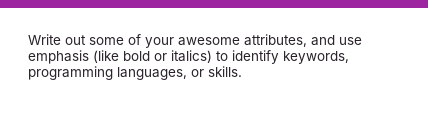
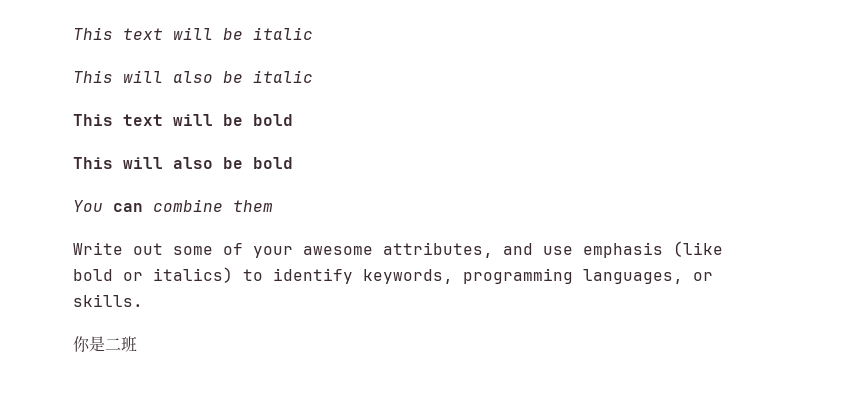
+ This text will be italic
+ This will also be italic
+ This text will be bold
+ This will also be bold
+ You can combine them
+ 你是二班

